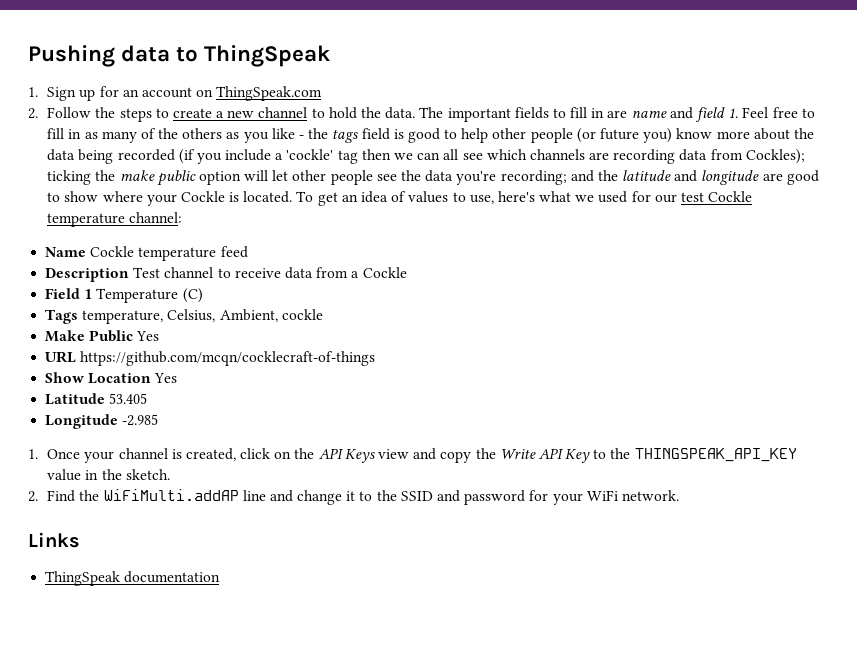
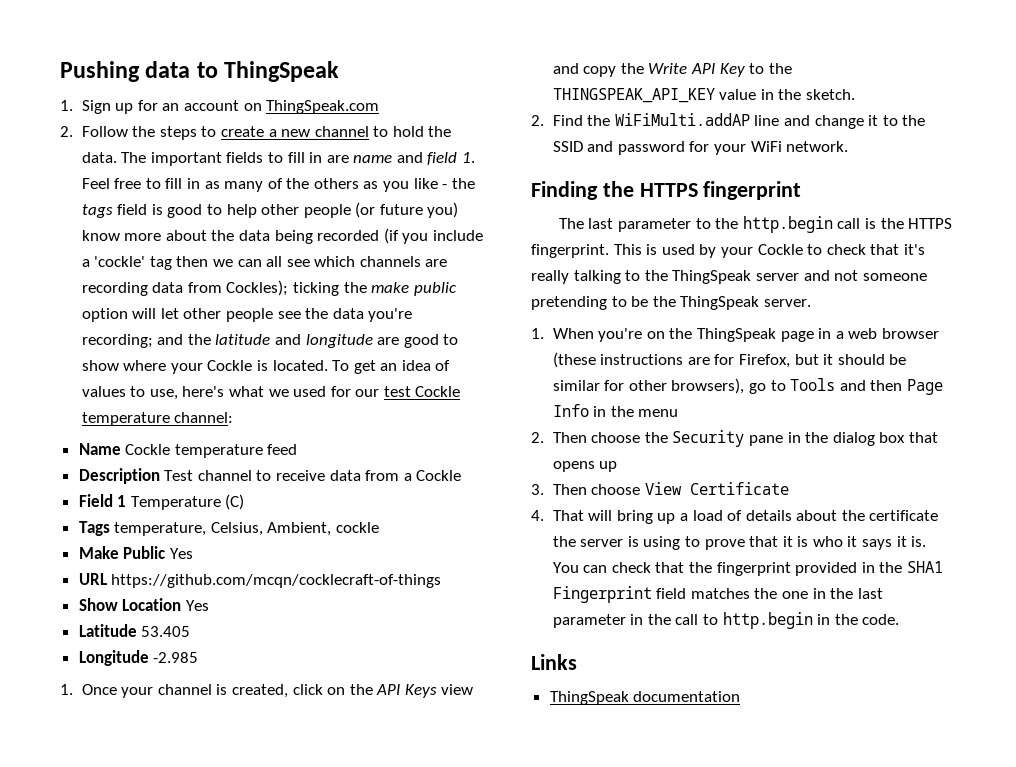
+ Finding the HTTPS fingerprint
+ The last parameter to the http.begin call is the HTTPS fingerprint. This is used by your Cockle to check that it's really talking to the ThingSpeak server and not someone pretending to be the ThingSpeak server.
+ 1. When you're on the ThingSpeak page in a web browser (these instructions are for Firefox, but it should be similar for other browsers), go to Tools and then Page Info in the menu
+ 2. Then choose the Security pane in the dialog box that opens up
+ 3. Then choose View Certificate
+ 4. That will bring up a load of details about the certificate the server is using to prove that it is who it says it is. You can check that the fingerprint provided in the SHA1 Fingerprint field matches the one in the last parameter in the call to http.begin in the code.

